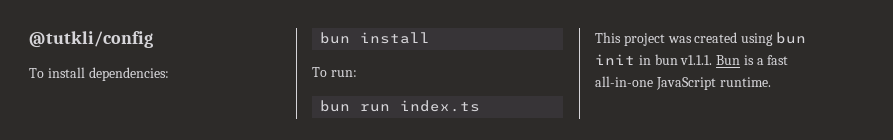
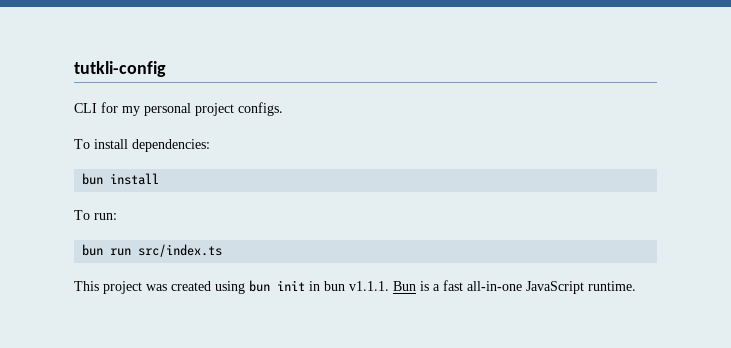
- @tutkli/config
+ tutkli-config
+ CLI for my personal project configs.
- bun run index.ts
+ bun run src/index.ts

